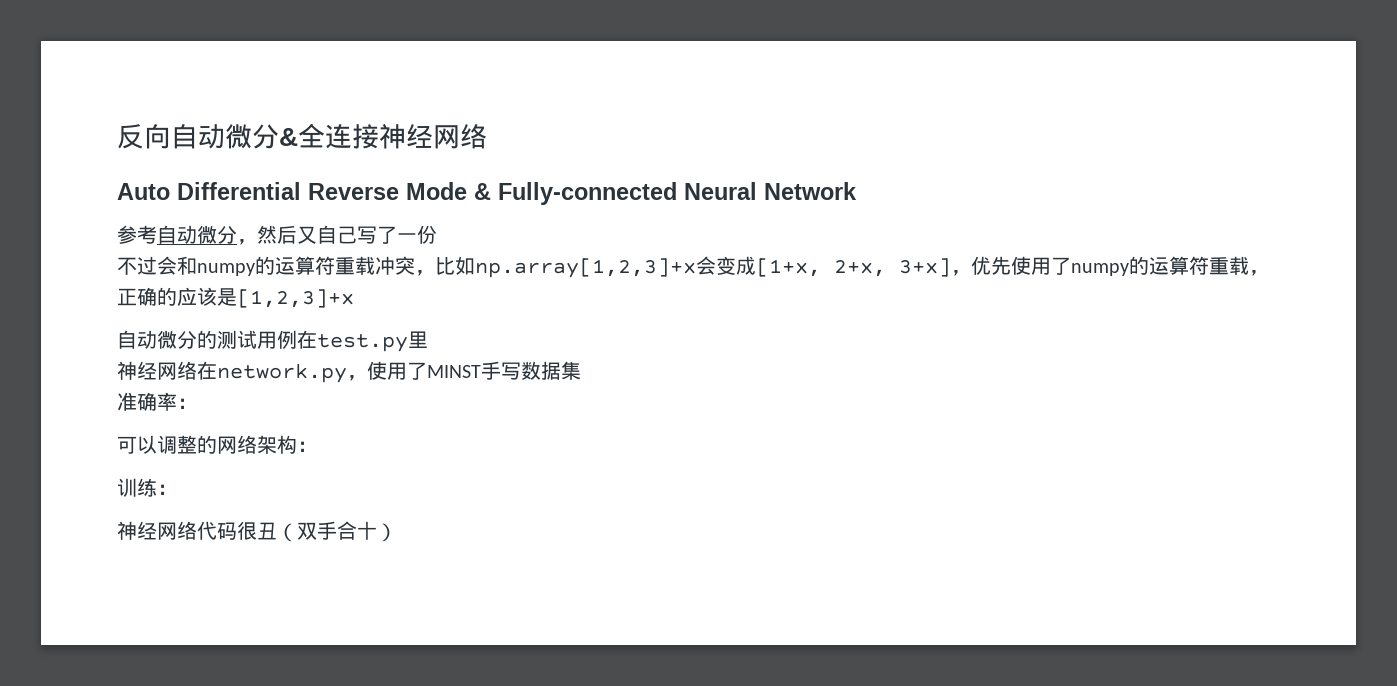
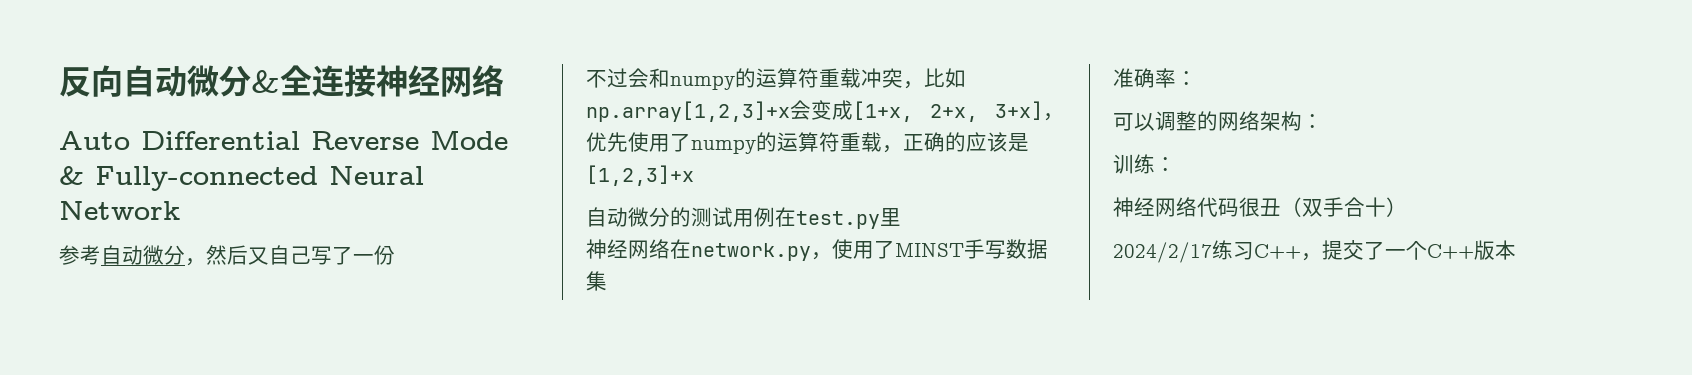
+ 2024/2/17练习C++，提交了一个C++版本

